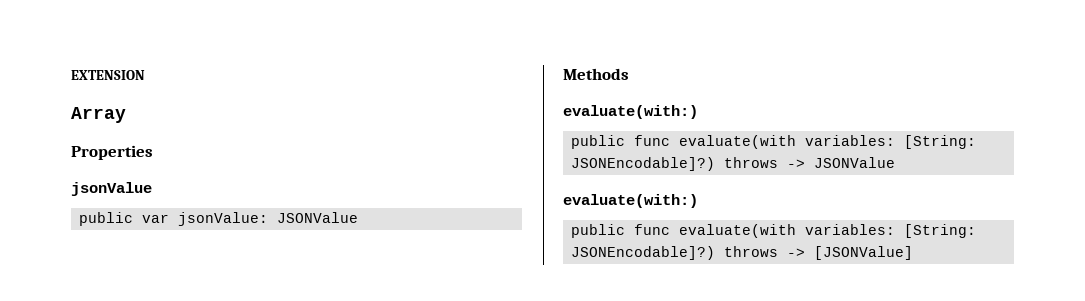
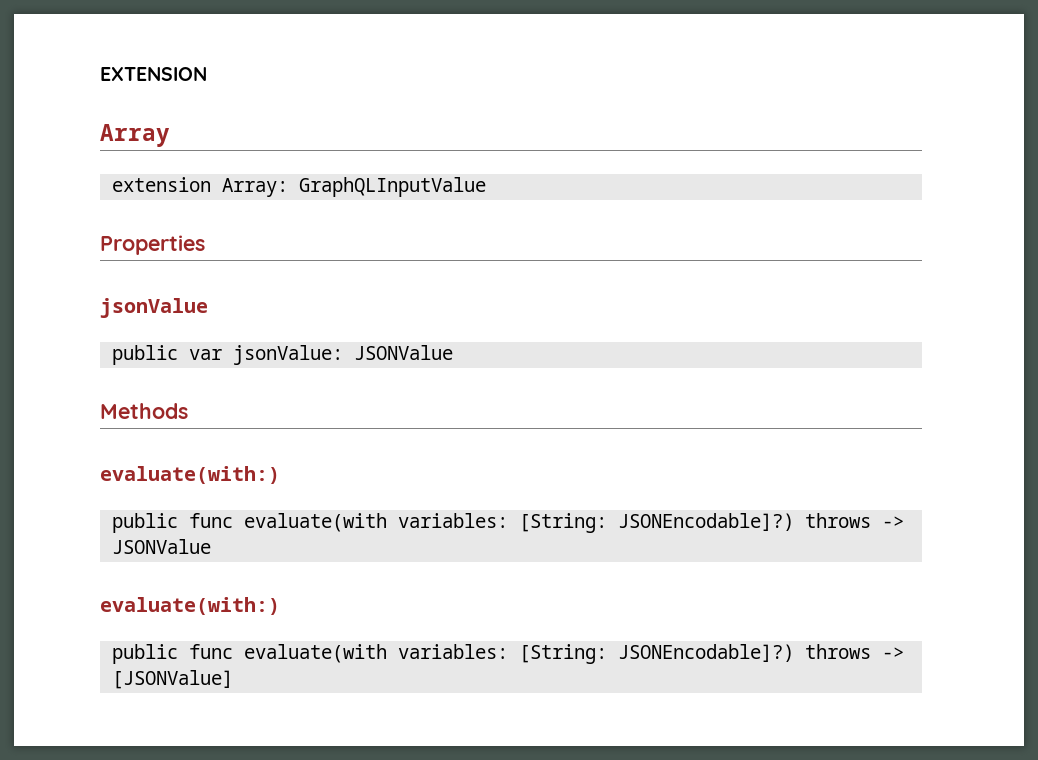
+ extension Array: GraphQLInputValue

